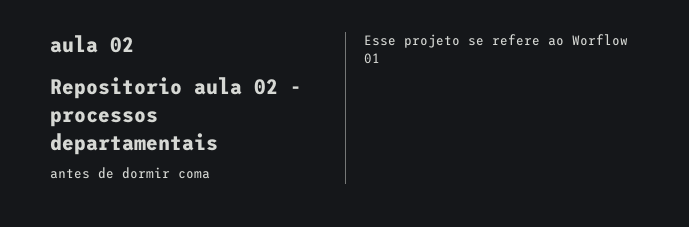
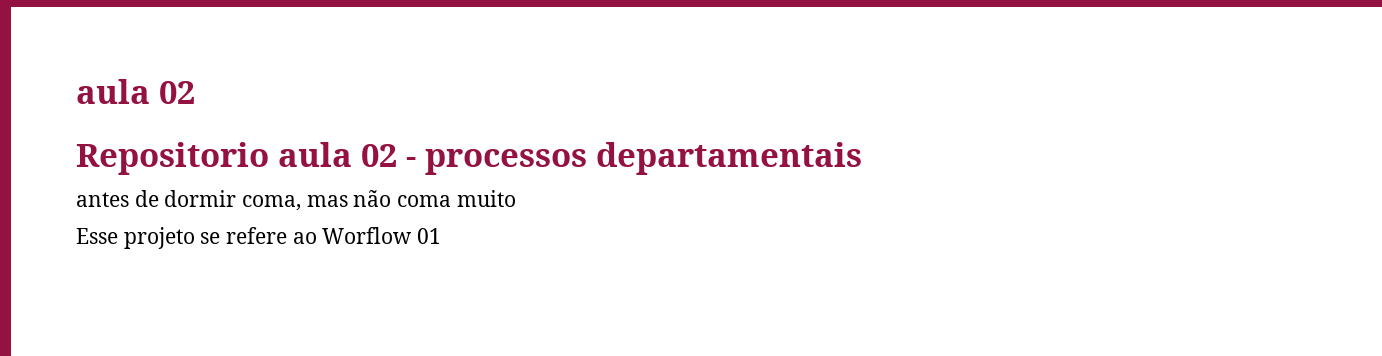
- antes de dormir coma
+ antes de dormir coma, mas não coma muito

